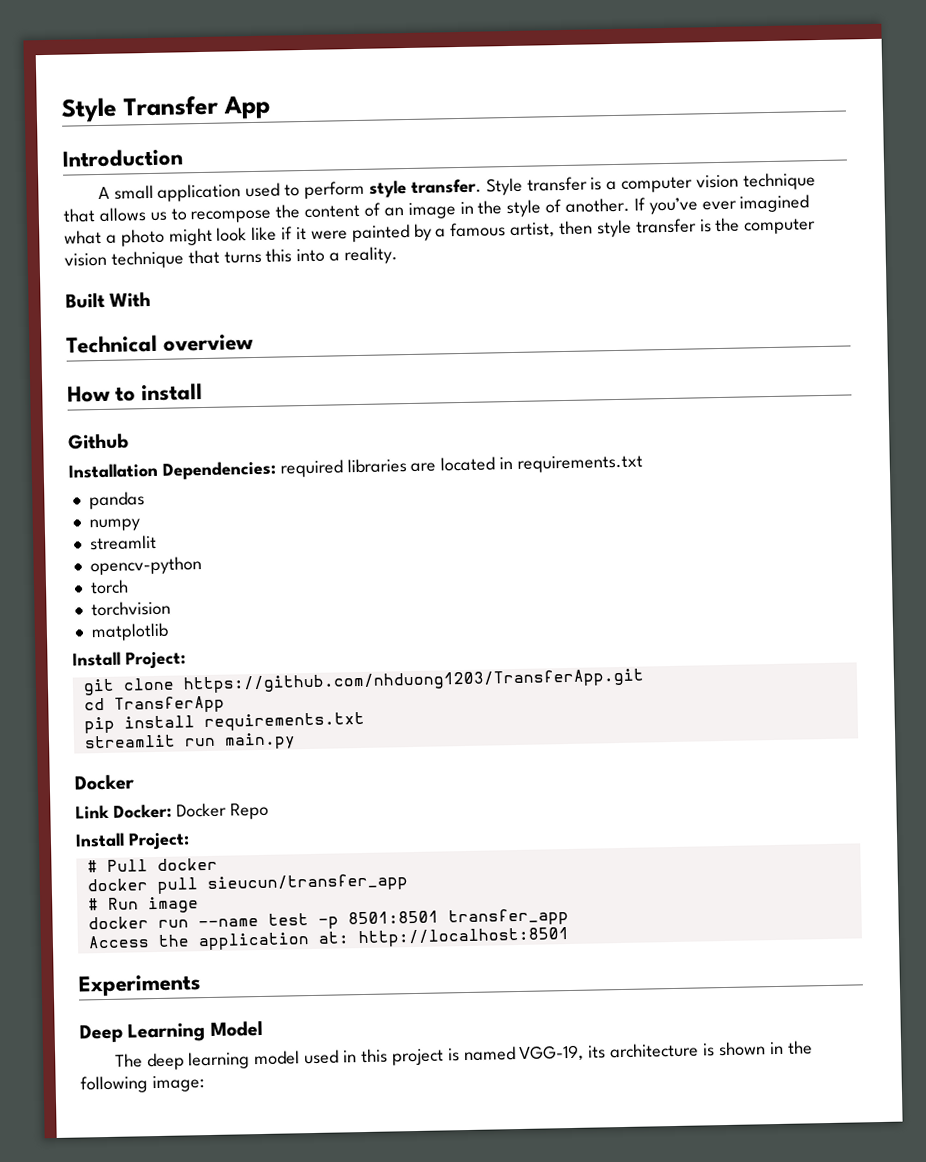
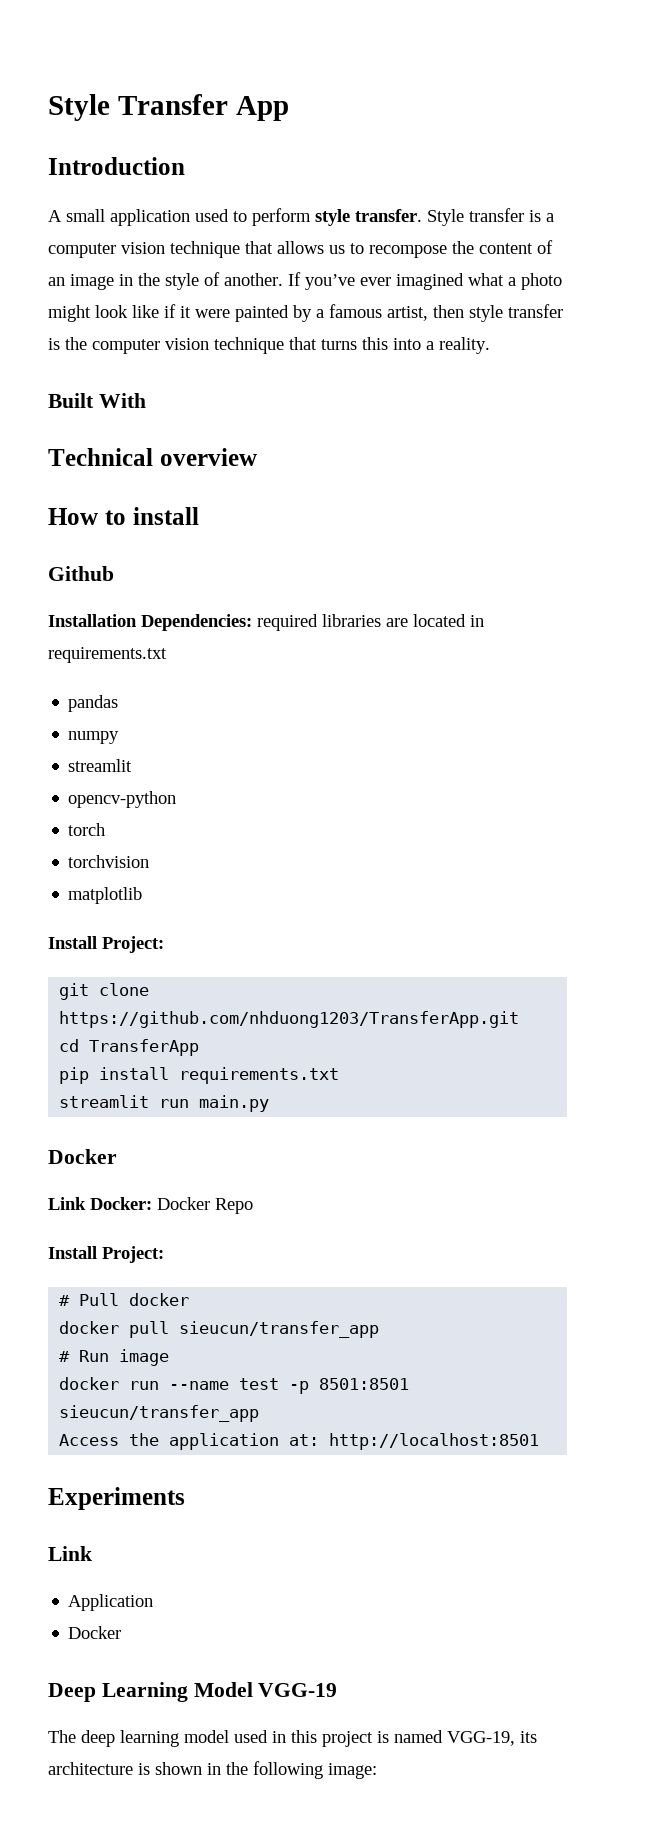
- docker run --name test -p 8501:8501 transfer_app
+ docker run --name test -p 8501:8501 sieucun/transfer_app
  Experiments
+ Link
+ Application
+ Docker
- Deep Learning Model
+ Deep Learning Model VGG-19

